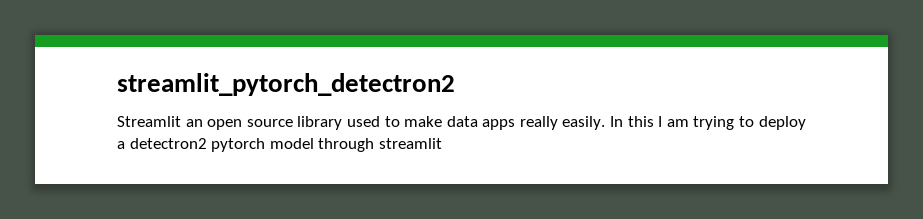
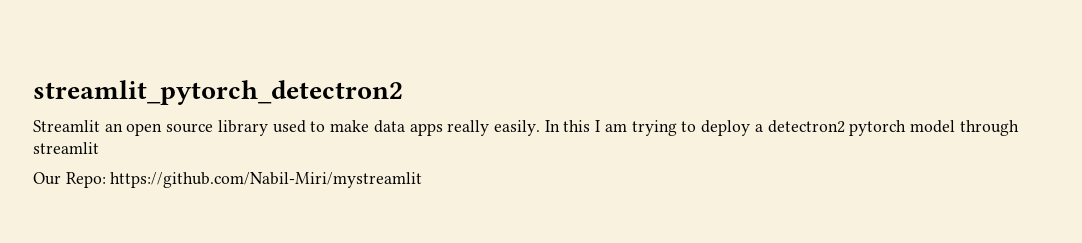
+ Our Repo: https://github.com/Nabil-Miri/mystreamlit

